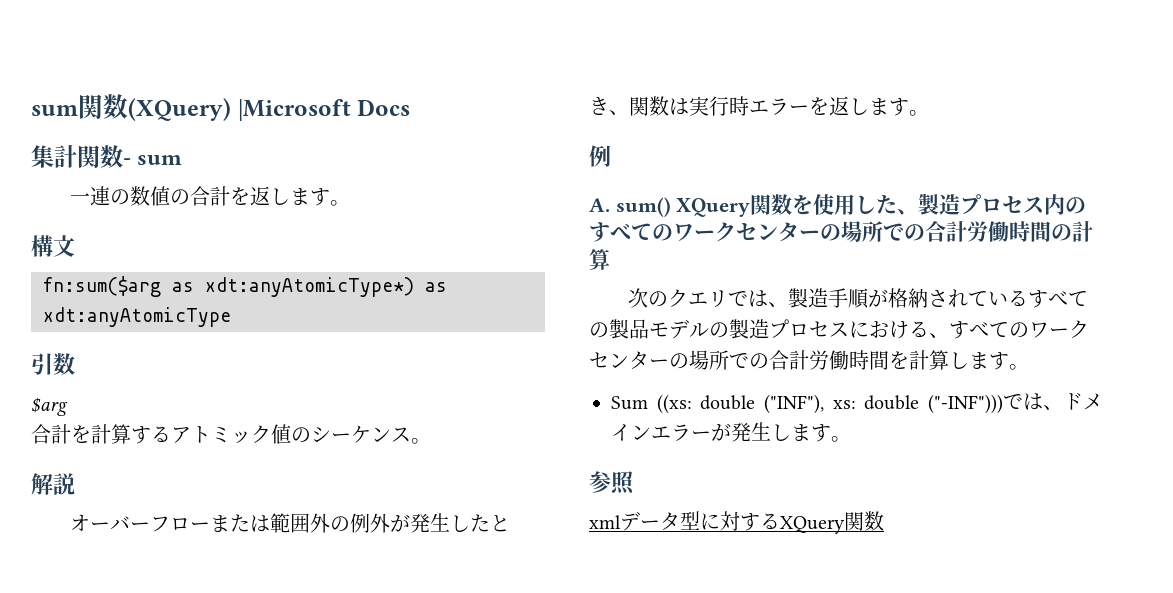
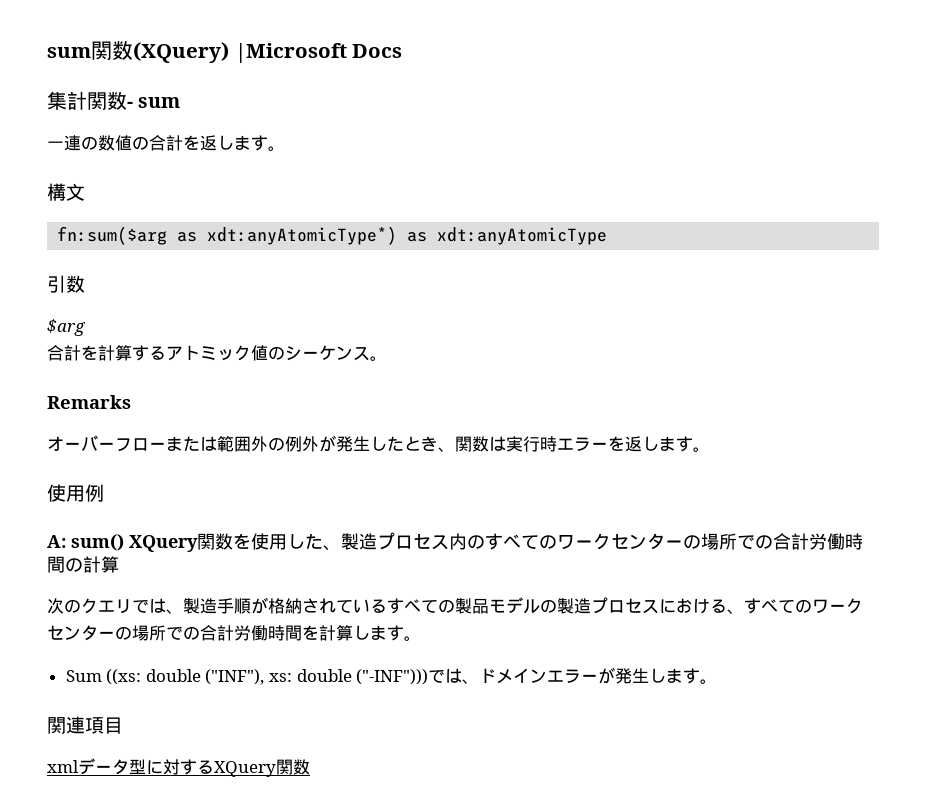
- 解説
+ Remarks
  オーバーフローまたは範囲外の例外が発生したとき、関数は実行時エラーを返します。
- 例
+ 使用例
- A. sum() XQuery関数を使用した、製造プロセス内のすべてのワークセンターの場所での合計労働時間の計算
+ A: sum() XQuery関数を使用した、製造プロセス内のすべてのワークセンターの場所での合計労働時間の計算
- 参照
+ 関連項目

